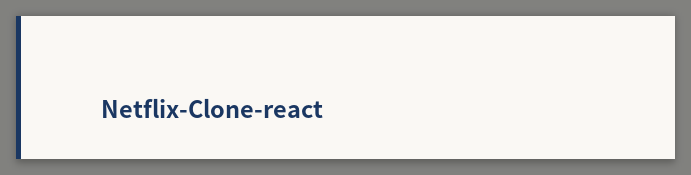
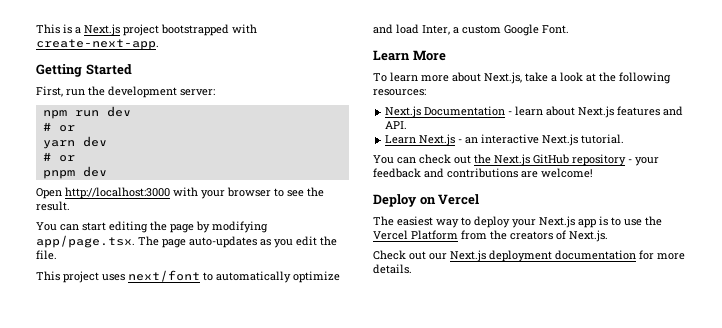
- Netflix-Clone-react
+ This is a Next.js project bootstrapped with create-next-app.
+ Getting Started
+ First, run the development server:
+ npm run dev
+ # or
+ yarn dev
+ # or
+ pnpm dev
+ Open http://localhost:3000 with your browser to see the result.
+ You can start editing the page by modifying app/page.tsx. The page auto-updates as you edit the file.
+ This project uses next/font to automatically optimize and load Inter, a custom Google Font.
+ Learn More
+ To learn more about Next.js, take a look at the following resources:
+ Next.js Documentation - learn about Next.js features and API.
+ Learn Next.js - an interactive Next.js tutorial.
+ You can check out the Next.js GitHub repository - your feedback and contributions are welcome!
+ Deploy on Vercel
+ The easiest way to deploy your Next.js app is to use the Vercel Platform from the creators of Next.js.
+ Check out our Next.js deployment documentation for more details.

